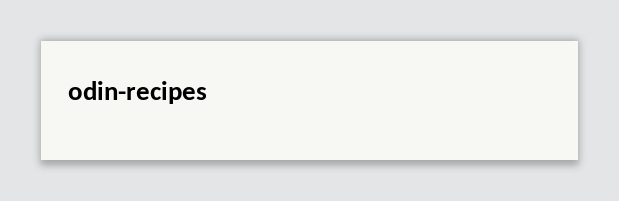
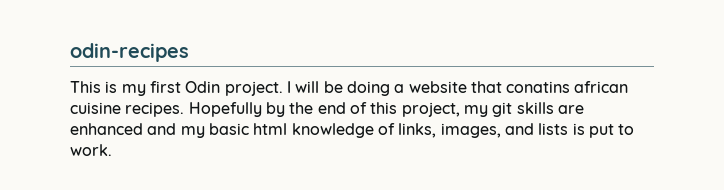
+ This is my first Odin project. I will be doing a website that conatins african cuisine recipes. Hopefully by the end of this project, my git skills are enhanced and my basic html knowledge of links, images, and lists is put to work.

